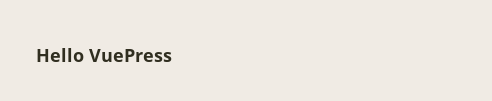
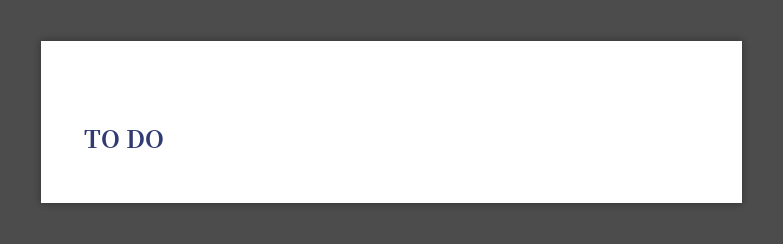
- Hello VuePress
+ TO DO

